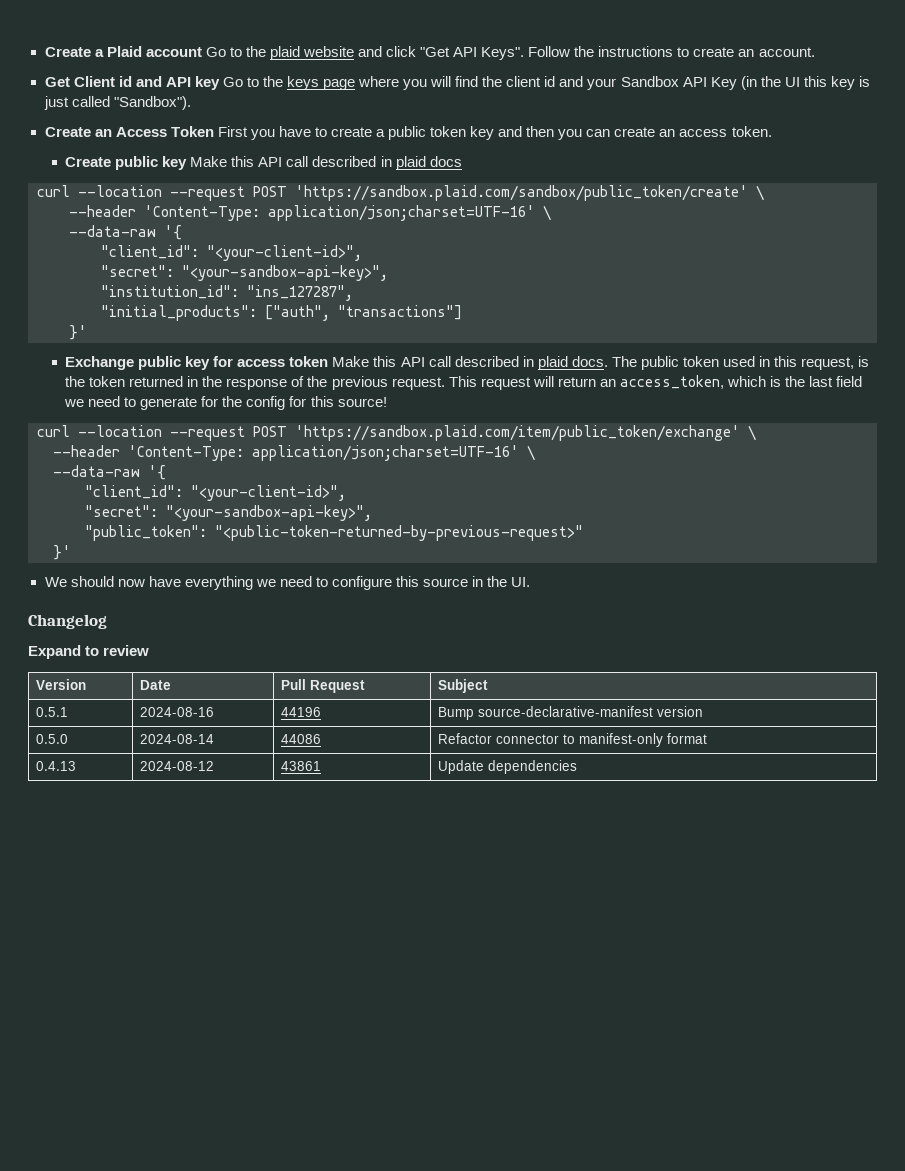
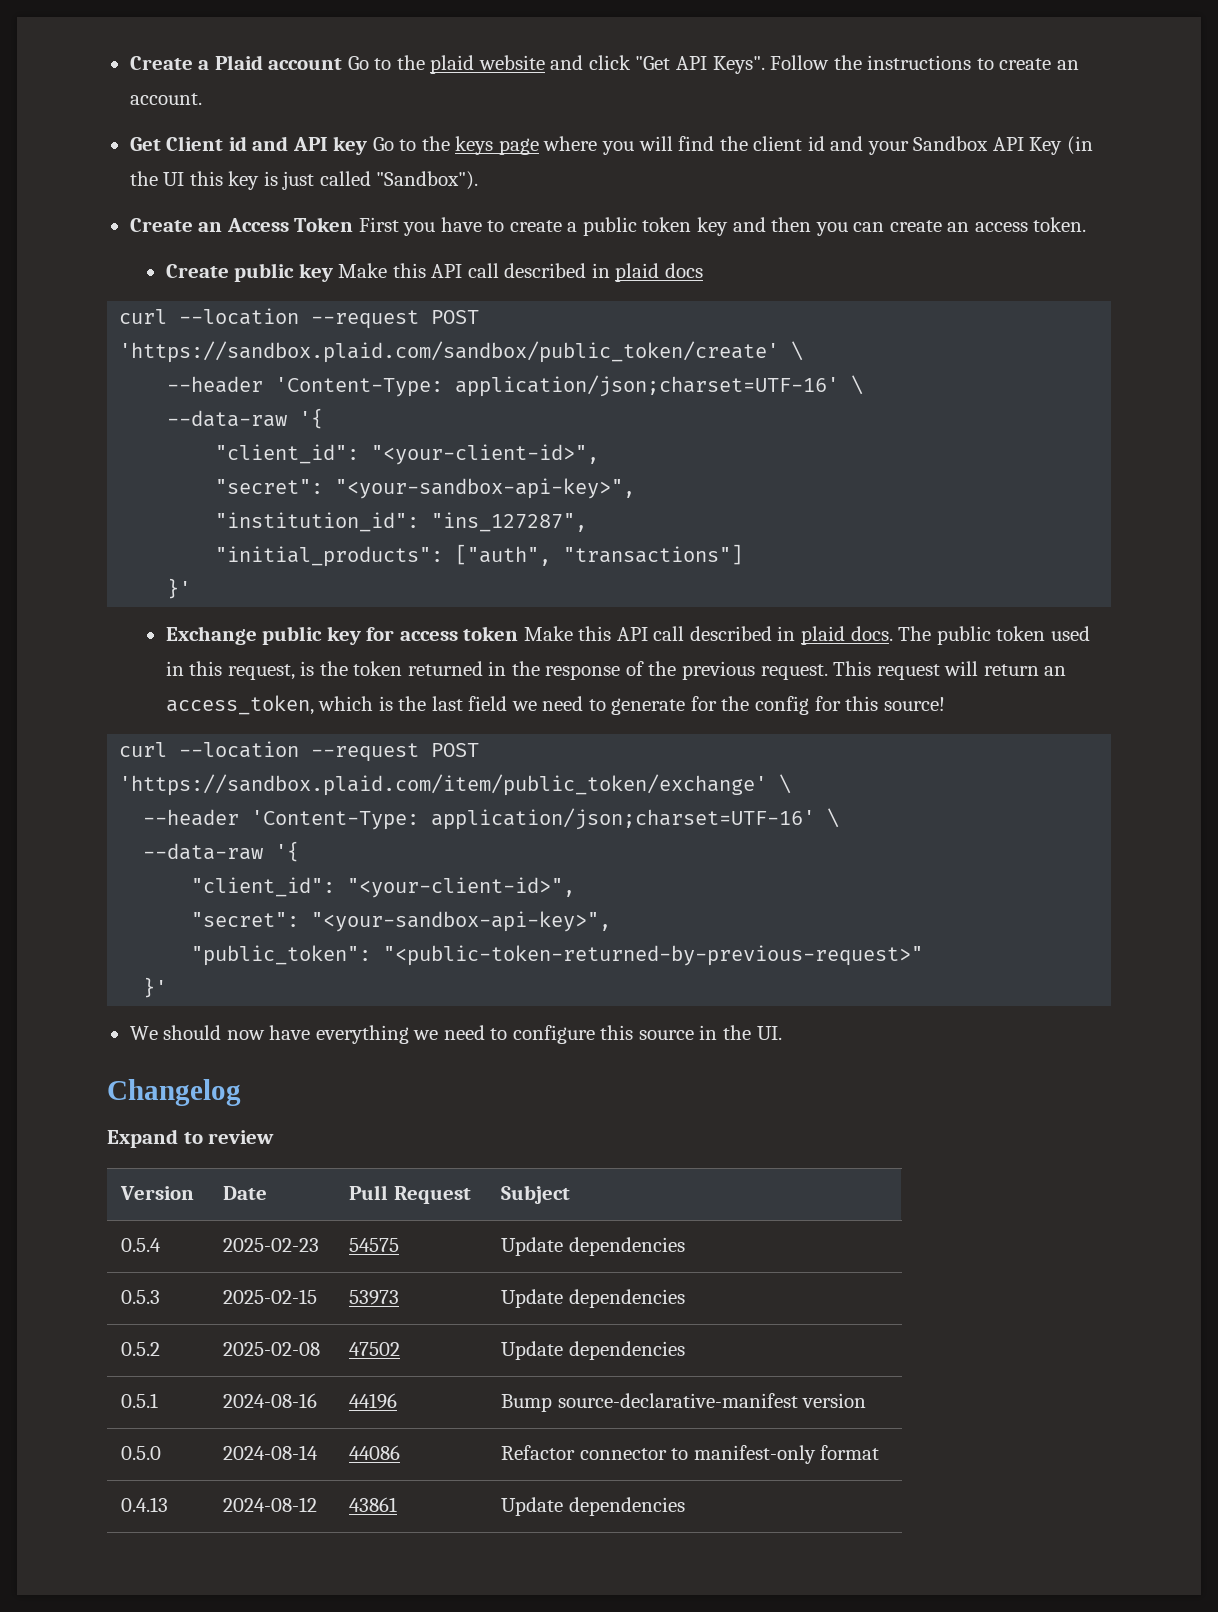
+ 0.5.4 | 2025-02-23 | 54575 | Update dependencies
+ 0.5.3 | 2025-02-15 | 53973 | Update dependencies
+ 0.5.2 | 2025-02-08 | 47502 | Update dependencies

